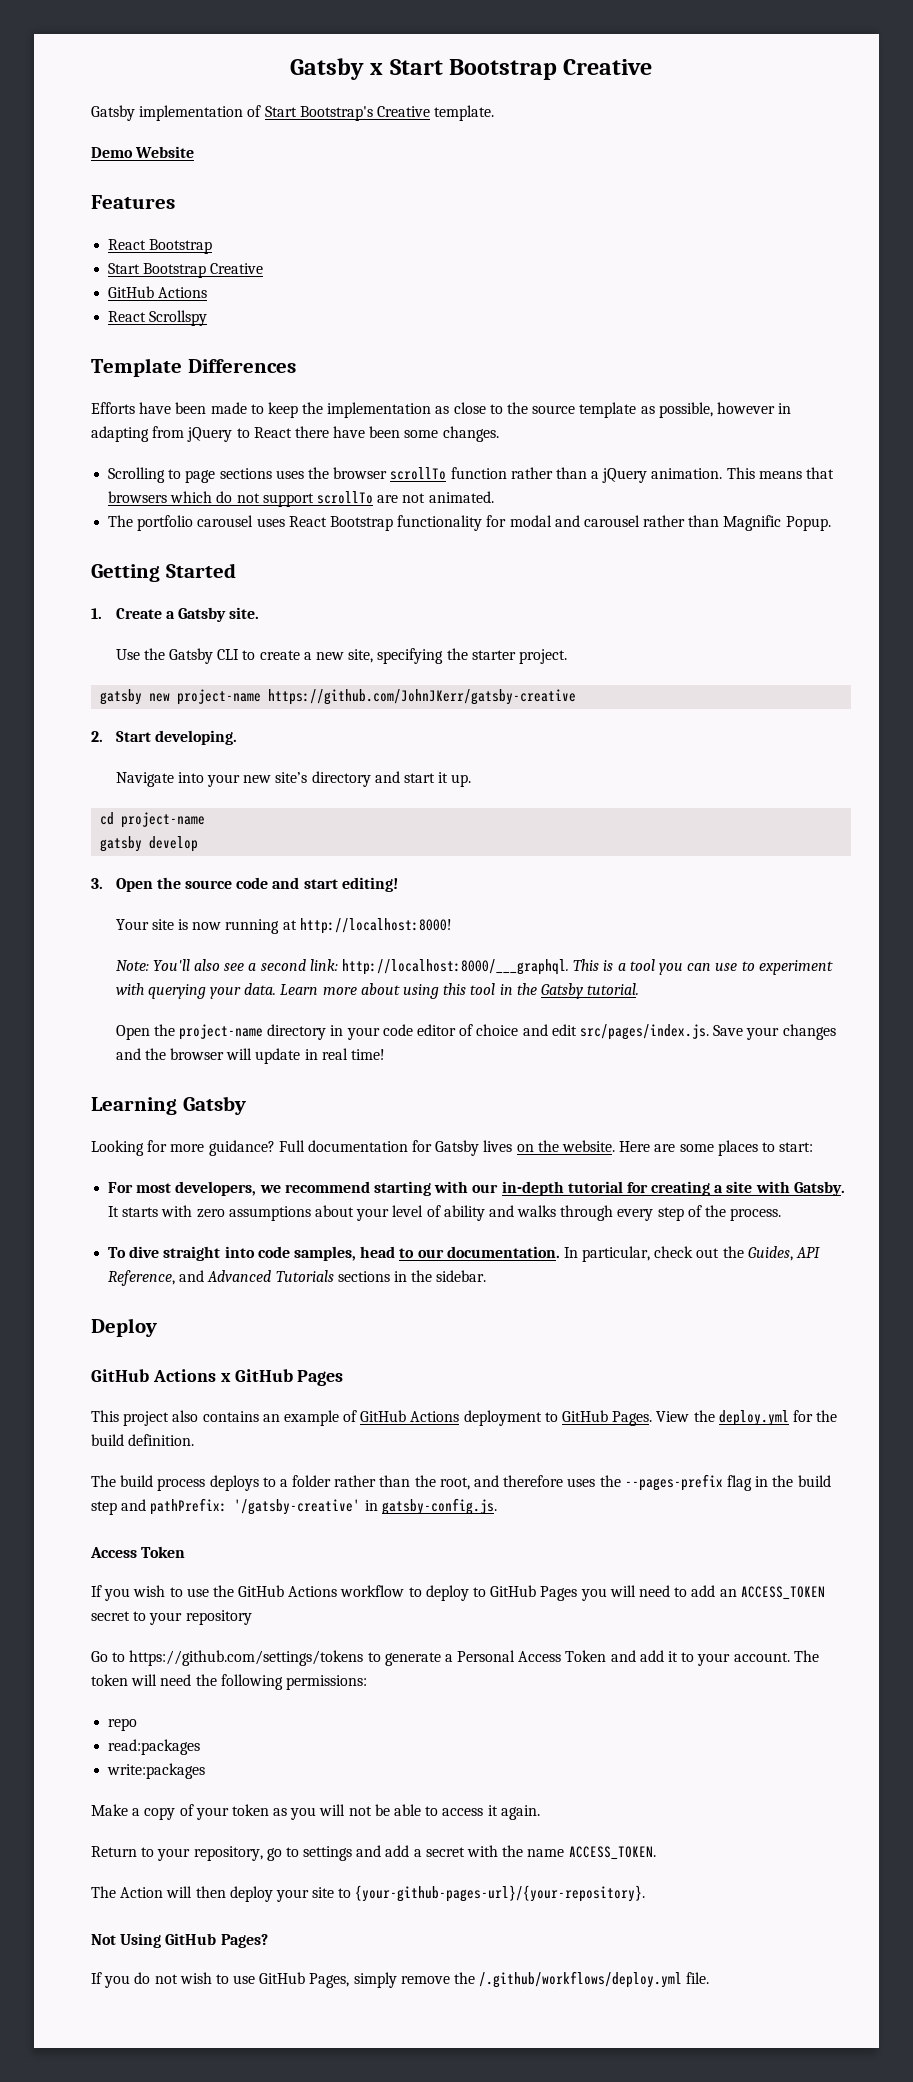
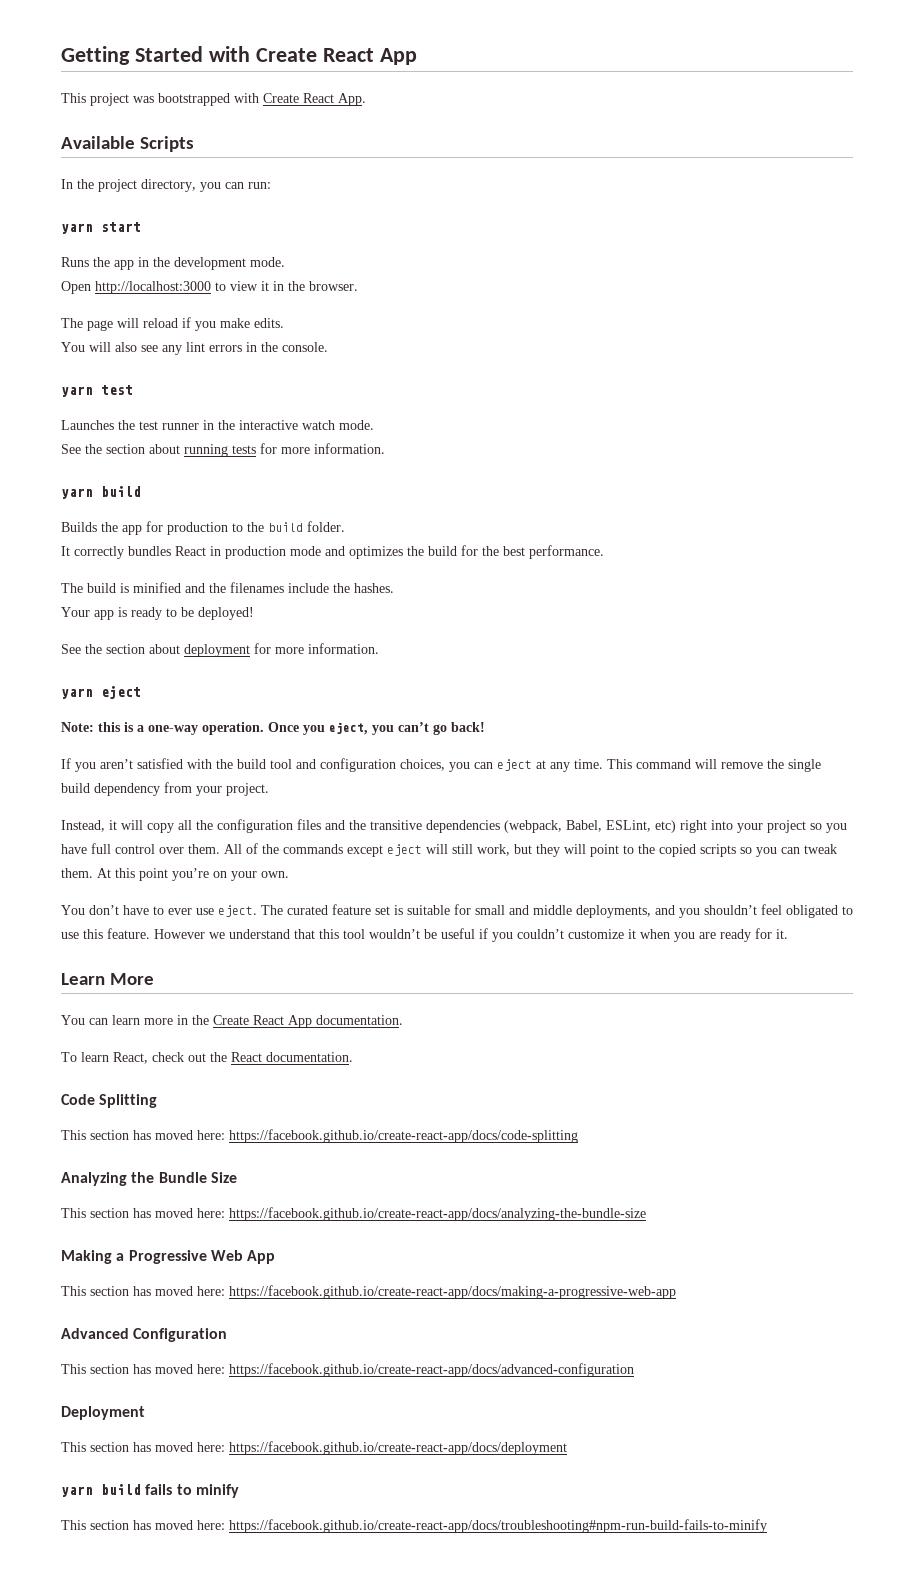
- Gatsby x Start Bootstrap Creative
- Gatsby implementation of Start Bootstrap's Creative template.
- Demo Website
- Features
- React Bootstrap
- Start Bootstrap Creative
- GitHub Actions
- React Scrollspy
- Template Differences
- Efforts have been made to keep the implementation as close to the source template as possible, however in adapting from jQuery to React there have been some changes.
- Scrolling to page sections uses the browser scrollTo function rather than a jQuery animation. This means that browsers which do not support scrollTo are not animated.
- The portfolio carousel uses React Bootstrap functionality for modal and carousel rather than Magnific Popup.
- Getting Started
- 1. Create a Gatsby site.
- Use the Gatsby CLI to create a new site, specifying the starter project.
- gatsby new project-name https://github.com/JohnJKerr/gatsby-creative
- 2. Start developing.
- Navigate into your new site’s directory and start it up.
- cd project-name
- gatsby develop
- 3. Open the source code and start editing!
- Your site is now running at http://localhost:8000!
- Note: You'll also see a second link: http://localhost:8000/___graphql. This is a tool you can use to experiment with querying your data. Learn more about using this tool in the Gatsby tutorial.
- Open the project-name directory in your code editor of choice and edit src/pages/index.js. Save your changes and the browser will update in real time!
- Learning Gatsby
- Looking for more guidance? Full documentation for Gatsby lives on the website. Here are some places to start:
- For most developers, we recommend starting with our in-depth tutorial for creating a site with Gatsby. It starts with zero assumptions about your level of ability and walks through every step of the process.
- To dive straight into code samples, head to our documentation. In particular, check out the Guides, API Reference, and Advanced Tutorials sections in the sidebar.
- Deploy
- GitHub Actions x GitHub Pages
- This project also contains an example of GitHub Actions deployment to GitHub Pages. View the deploy.yml for the build definition.
- The build process deploys to a folder rather than the root, and therefore uses the --pages-prefix flag in the build step and pathPrefix: '/gatsby-creative' in gatsby-config.js.
- Access Token
- If you wish to use the GitHub Actions workflow to deploy to GitHub Pages you will need to add an ACCESS_TOKEN secret to your repository
- Go to https://github.com/settings/tokens to generate a Personal Access Token and add it to your account. The token will need the following permissions:
- repo
- read:packages
- write:packages
- Make a copy of your token as you will not be able to access it again.
- Return to your repository, go to settings and add a secret with the name ACCESS_TOKEN.
- The Action will then deploy your site to {your-github-pages-url}/{your-repository}.
- Not Using GitHub Pages?
- If you do not wish to use GitHub Pages, simply remove the /.github/workflows/deploy.yml file.
+ Getting Started with Create React App
+ This project was bootstrapped with Create React App.
+ Available Scripts
+ In the project directory, you can run:
+ yarn start
+ Runs the app in the development mode.
+ Open http://localhost:3000 to view it in the browser.
+ The page will reload if you make edits.
+ You will also see any lint errors in the console.
+ yarn test
+ Launches the test runner in the interactive watch mode.
+ See the section about running tests for more information.
+ yarn build
+ Builds the app for production to the build folder.
+ It correctly bundles React in production mode and optimizes the build for the best performance.
+ The build is minified and the filenames include the hashes.
+ Your app is ready to be deployed!
+ See the section about deployment for more information.
+ yarn eject
+ Note: this is a one-way operation. Once you eject, you can’t go back!
+ If you aren’t satisfied with the build tool and configuration choices, you can eject at any time. This command will remove the single build dependency from your project.
+ Instead, it will copy all the configuration files and the transitive dependencies (webpack, Babel, ESLint, etc) right into your project so you have full control over them. All of the commands except eject will still work, but they will point to the copied scripts so you can tweak them. At this point you’re on your own.
+ You don’t have to ever use eject. The curated feature set is suitable for small and middle deployments, and you shouldn’t feel obligated to use this feature. However we understand that this tool wouldn’t be useful if you couldn’t customize it when you are ready for it.
+ Learn More
+ You can learn more in the Create React App documentation.
+ To learn React, check out the React documentation.
+ Code Splitting
+ This section has moved here: https://facebook.github.io/create-react-app/docs/code-splitting
+ Analyzing the Bundle Size
+ This section has moved here: https://facebook.github.io/create-react-app/docs/analyzing-the-bundle-size
+ Making a Progressive Web App
+ This section has moved here: https://facebook.github.io/create-react-app/docs/making-a-progressive-web-app
+ Advanced Configuration
+ This section has moved here: https://facebook.github.io/create-react-app/docs/advanced-configuration
+ Deployment
+ This section has moved here: https://facebook.github.io/create-react-app/docs/deployment
+ yarn build fails to minify
+ This section has moved here: https://facebook.github.io/create-react-app/docs/troubleshooting#npm-run-build-fails-to-minify

